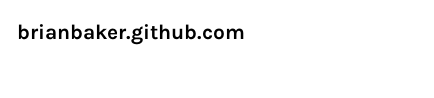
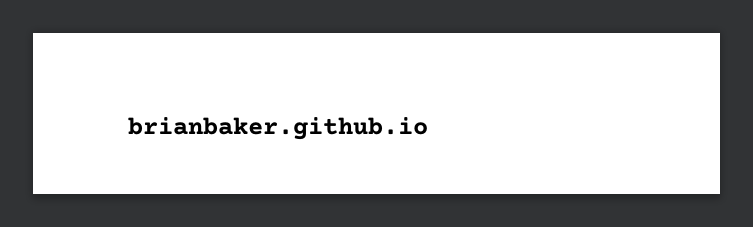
- brianbaker.github.com
+ brianbaker.github.io

